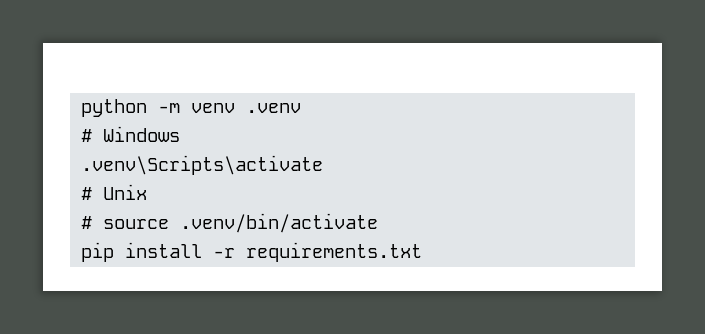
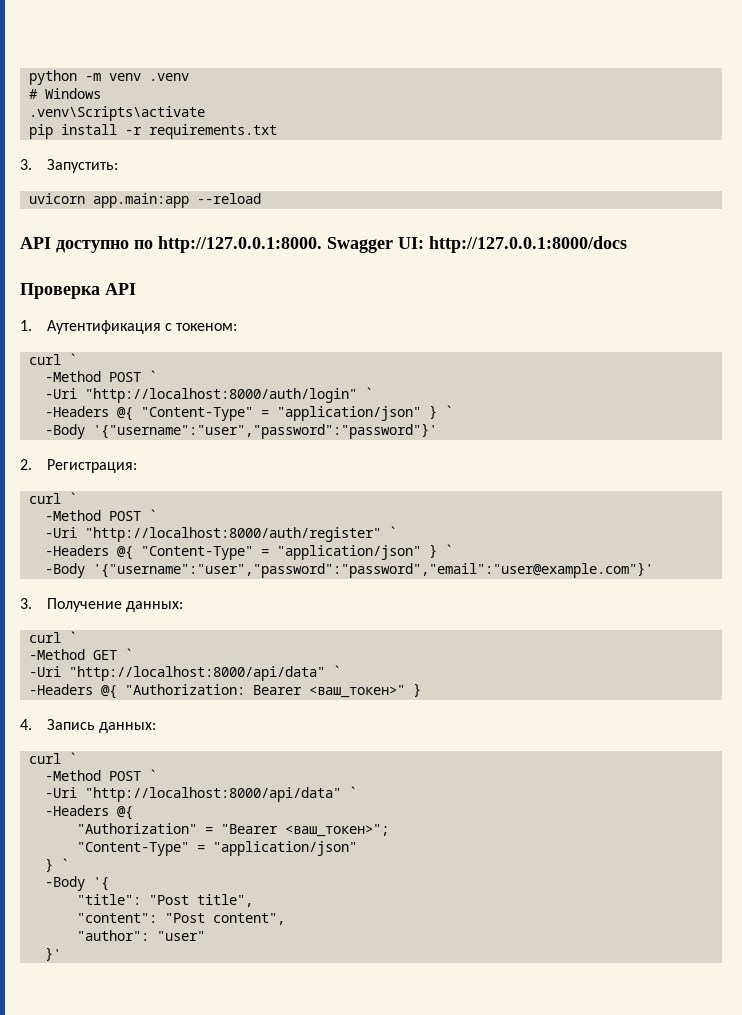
- # Unix
- # source .venv/bin/activate
+ 3. Запустить:
+ uvicorn app.main:app --reload
+ API доступно по http://127.0.0.1:8000. Swagger UI: http://127.0.0.1:8000/docs
+ Проверка API
+ 1. Аутентификация с токеном:
+ curl `
+ -Method POST `
+ -Uri "http://localhost:8000/auth/login" `
+ -Headers @{ "Content-Type" = "application/json" } `
+ -Body '{"username":"user","password":"password"}'
+ 2. Регистрация:
+ curl `
+ -Method POST `
+ -Uri "http://localhost:8000/auth/register" `
+ -Headers @{ "Content-Type" = "application/json" } `
+ -Body '{"username":"user","password":"password","email":"user@example.com"}'
+ 3. Получение данных:
+ curl `
+ -Method GET `
+ -Uri "http://localhost:8000/api/data" `
+ -Headers @{ "Authorization: Bearer <ваш_токен>" }
+ 4. Запись данных:
+ curl `
+ -Method POST `
+ -Uri "http://localhost:8000/api/data" `
+ -Headers @{
+ "Authorization" = "Bearer <ваш_токен>";
+ "Content-Type" = "application/json"
+ } `
+ -Body '{
+ "title": "Post title",
+ "content": "Post content",
+ "author": "user"
+ }'

